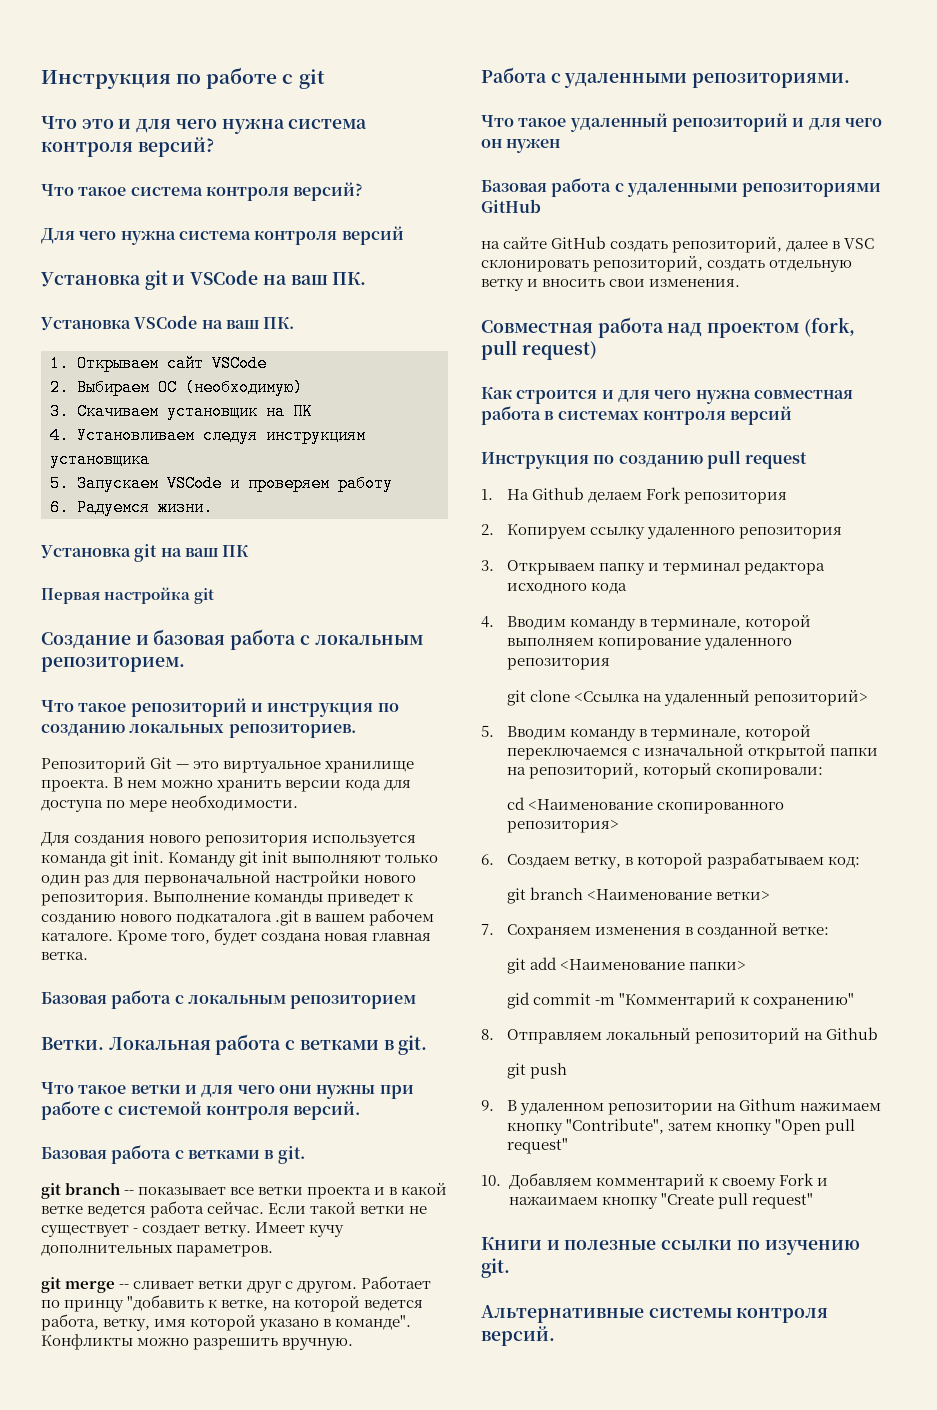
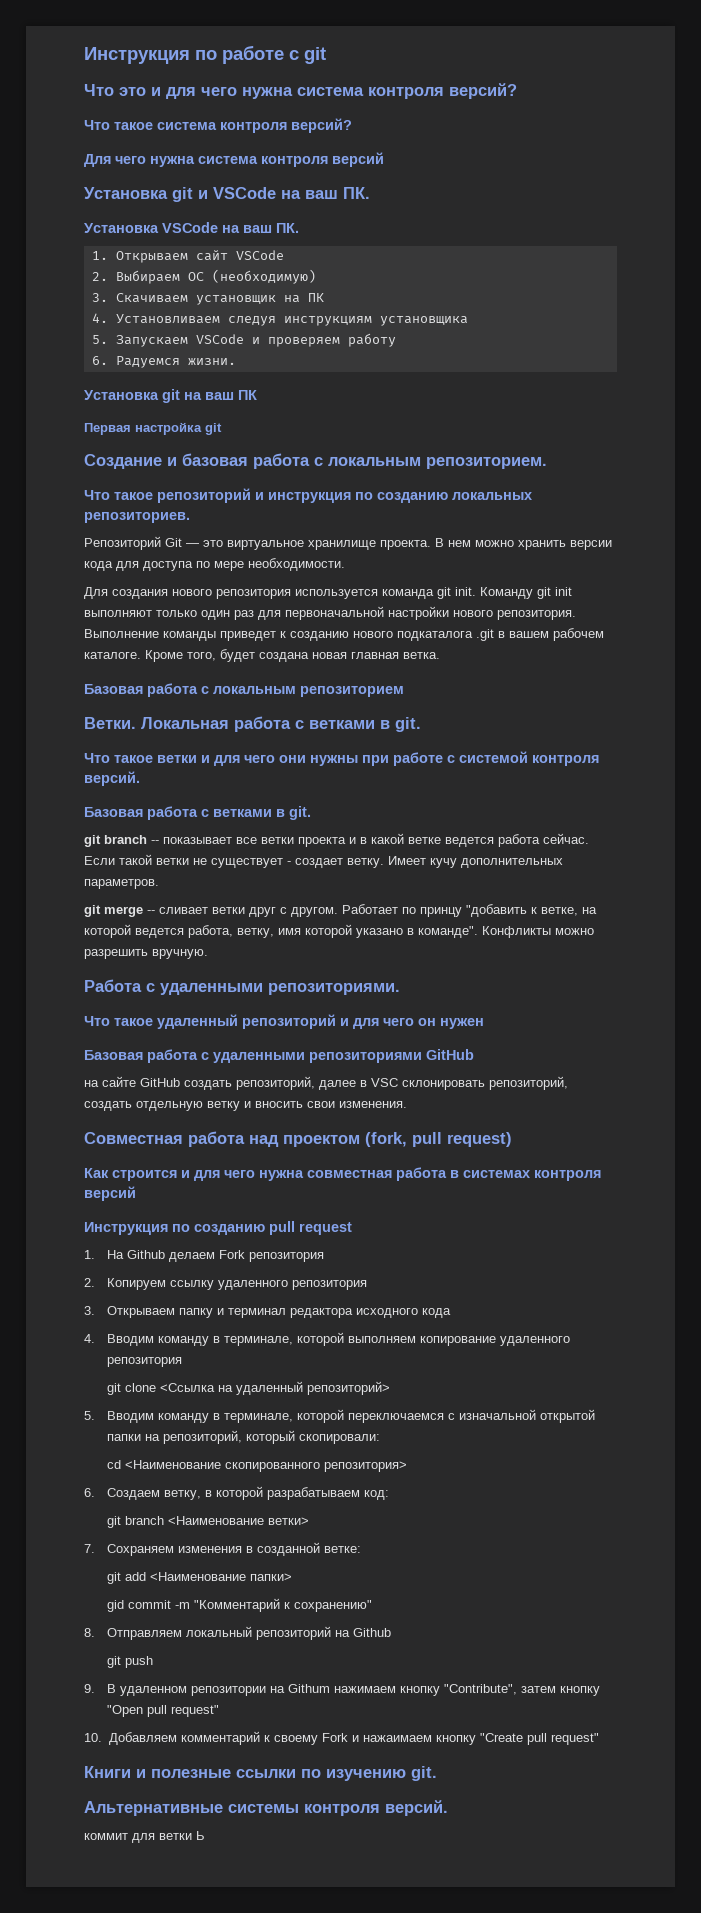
+ коммит для ветки Ь

